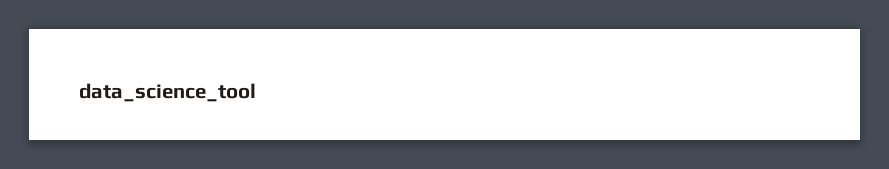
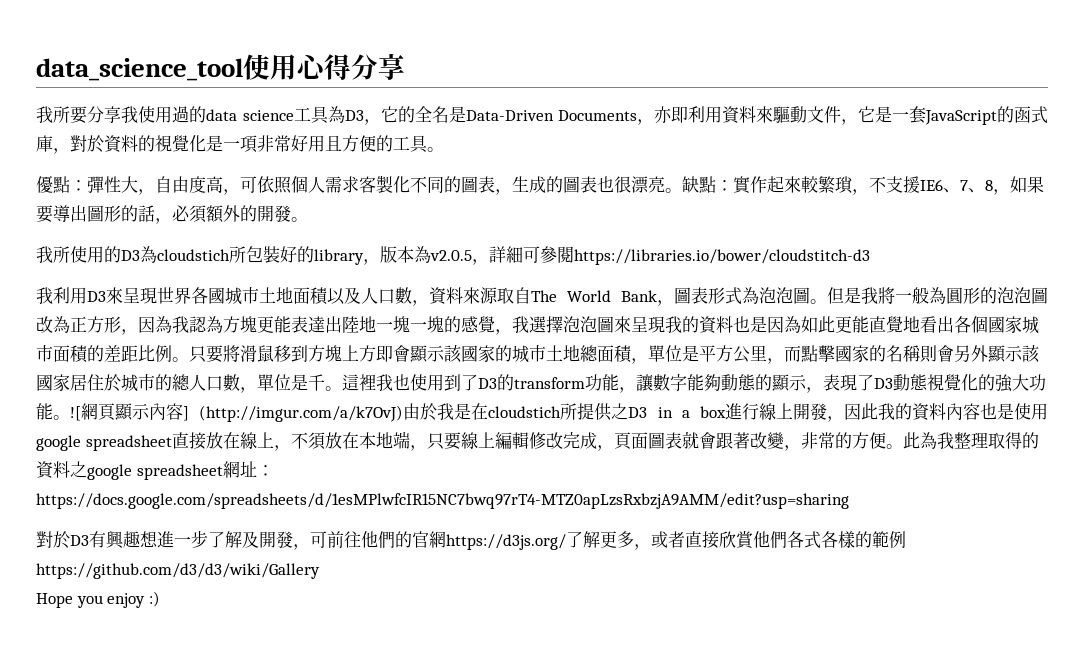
- data_science_tool
+ data_science_tool使用心得分享
+ 我所要分享我使用過的data science工具為D3，它的全名是Data-Driven Documents，亦即利用資料來驅動文件，它是一套JavaScript的函式庫，對於資料的視覺化是一項非常好用且方便的工具。
+ 優點：彈性大，自由度高，可依照個人需求客製化不同的圖表，生成的圖表也很漂亮。缺點：實作起來較繁瑣，不支援IE6、7、8，如果要導出圖形的話，必須額外的開發。
+ 我所使用的D3為cloudstich所包裝好的library，版本為v2.0.5，詳細可參閱https://libraries.io/bower/cloudstitch-d3
+ 我利用D3來呈現世界各國城市土地面積以及人口數，資料來源取自The World Bank，圖表形式為泡泡圖。但是我將一般為圓形的泡泡圖改為正方形，因為我認為方塊更能表達出陸地一塊一塊的感覺，我選擇泡泡圖來呈現我的資料也是因為如此更能直覺地看出各個國家城市面積的差距比例。只要將滑鼠移到方塊上方即會顯示該國家的城市土地總面積，單位是平方公里，而點擊國家的名稱則會另外顯示該國家居住於城市的總人口數，單位是千。這裡我也使用到了D3的transform功能，讓數字能夠動態的顯示，表現了D3動態視覺化的強大功能。![網頁顯示內容] (http://imgur.com/a/k7OvJ)由於我是在cloudstich所提供之D3 in a box進行線上開發，因此我的資料內容也是使用google spreadsheet直接放在線上，不須放在本地端，只要線上編輯修改完成，頁面圖表就會跟著改變，非常的方便。此為我整理取得的資料之google spreadsheet網址：https://docs.google.com/spreadsheets/d/1esMPlwfcIR15NC7bwq97rT4-MTZ0apLzsRxbzjA9AMM/edit?usp=sharing
+ 對於D3有興趣想進一步了解及開發，可前往他們的官網https://d3js.org/了解更多，或者直接欣賞他們各式各樣的範例https://github.com/d3/d3/wiki/Gallery
+ Hope you enjoy :)

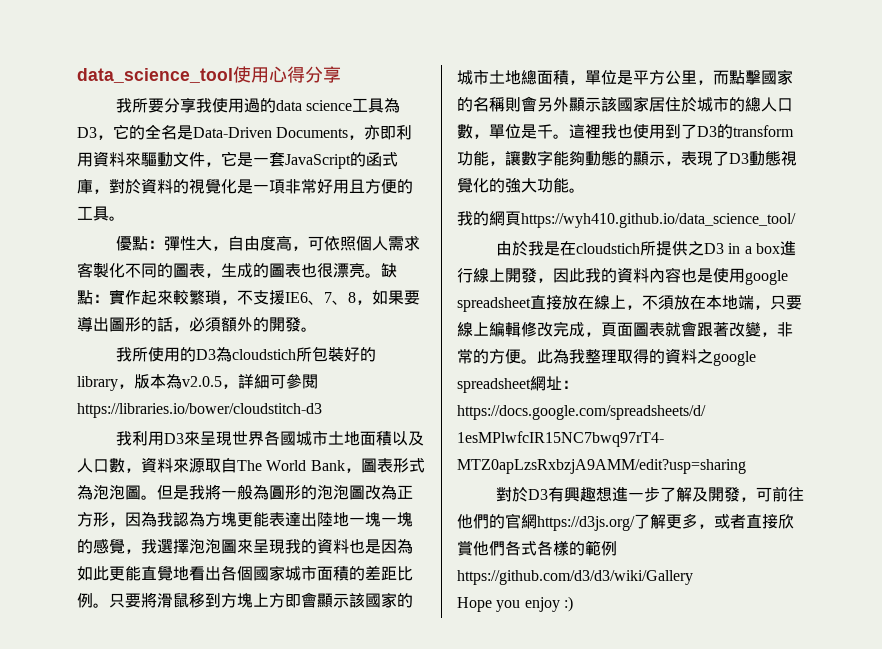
- 這裡我也使用到了D3的transform功能，讓數字能夠動態的顯示，表現了D3動態視覺化的強大功能。![網頁顯示內容] (http://imgur.com/a/k7OvJ)由於我是在cloudstich所提供之D3 in a box進行線上開發，因此我的資料內容也是使用google spreadsheet直接放在線上，不須放在本地端，只要線上編輯修改完成，頁面圖表就會跟著改變，非常的方便。
+ 這裡我也使用到了D3的transform功能，讓數字能夠動態的顯示，表現了D3動態視覺化的強大功能。
+ 我的網頁https://wyh410.github.io/data_science_tool/
+ 由於我是在cloudstich所提供之D3 in a box進行線上開發，因此我的資料內容也是使用google spreadsheet直接放在線上，不須放在本地端，只要線上編輯修改完成，頁面圖表就會跟著改變，非常的方便。

